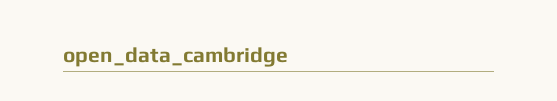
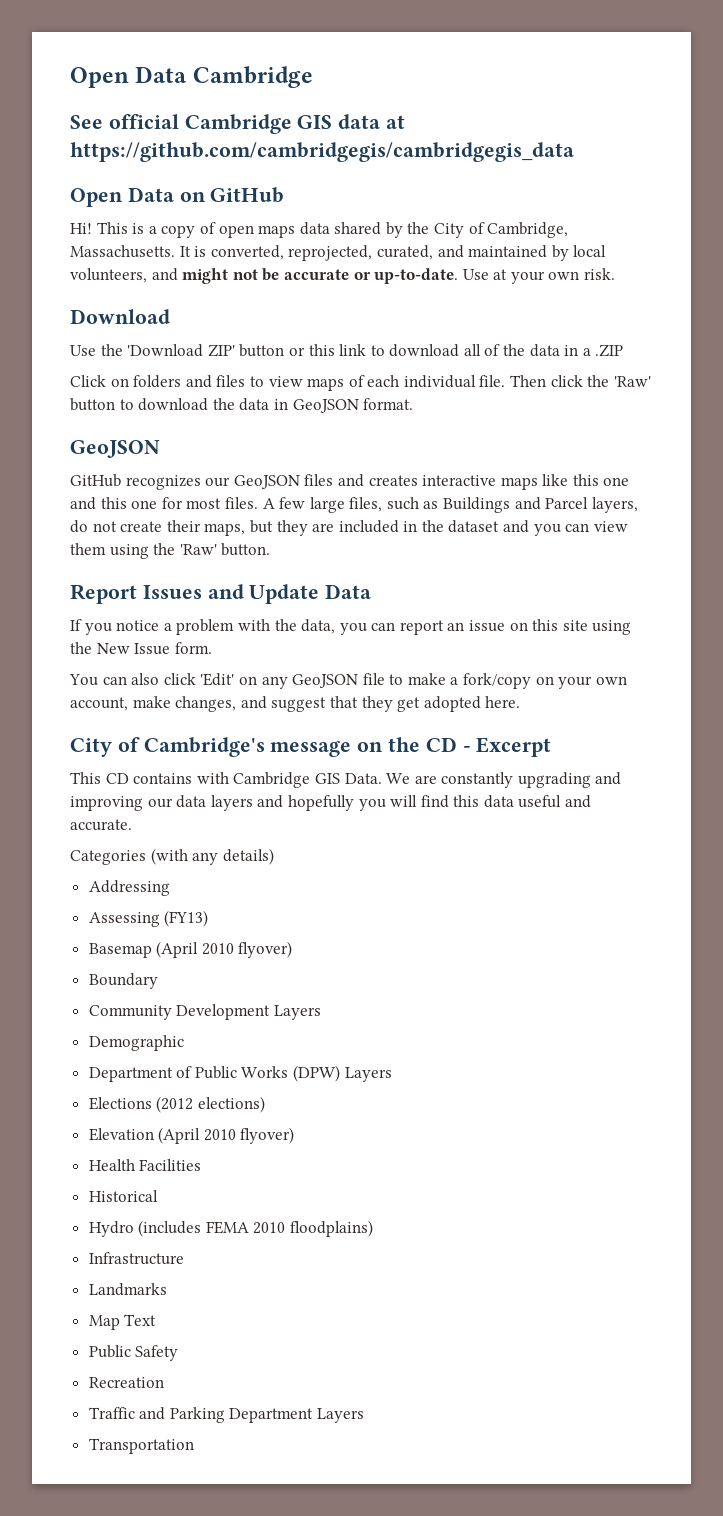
- open_data_cambridge
+ Open Data Cambridge
+ See official Cambridge GIS data at https://github.com/cambridgegis/cambridgegis_data
+ Open Data on GitHub
+ Hi! This is a copy of open maps data shared by the City of Cambridge, Massachusetts. It is converted, reprojected, curated, and maintained by local volunteers, and might not be accurate or up-to-date. Use at your own risk.
+ Download
+ Use the 'Download ZIP' button or this link to download all of the data in a .ZIP
+ Click on folders and files to view maps of each individual file. Then click the 'Raw' button to download the data in GeoJSON format.
+ GeoJSON
+ GitHub recognizes our GeoJSON files and creates interactive maps like this one and this one for most files. A few large files, such as Buildings and Parcel layers, do not create their maps, but they are included in the dataset and you can view them using the 'Raw' button.
+ Report Issues and Update Data
+ If you notice a problem with the data, you can report an issue on this site using the New Issue form.
+ You can also click 'Edit' on any GeoJSON file to make a fork/copy on your own account, make changes, and suggest that they get adopted here.
+ City of Cambridge's message on the CD - Excerpt
+ This CD contains with Cambridge GIS Data. We are constantly upgrading and improving our data layers and hopefully you will find this data useful and accurate.
+ Categories (with any details)
+ Addressing
+ Assessing (FY13)
+ Basemap (April 2010 flyover)
+ Boundary
+ Community Development Layers
+ Demographic
+ Department of Public Works (DPW) Layers
+ Elections (2012 elections)
+ Elevation (April 2010 flyover)
+ Health Facilities
+ Historical
+ Hydro (includes FEMA 2010 floodplains)
+ Infrastructure
+ Landmarks
+ Map Text
+ Public Safety
+ Recreation
+ Traffic and Parking Department Layers
+ Transportation

